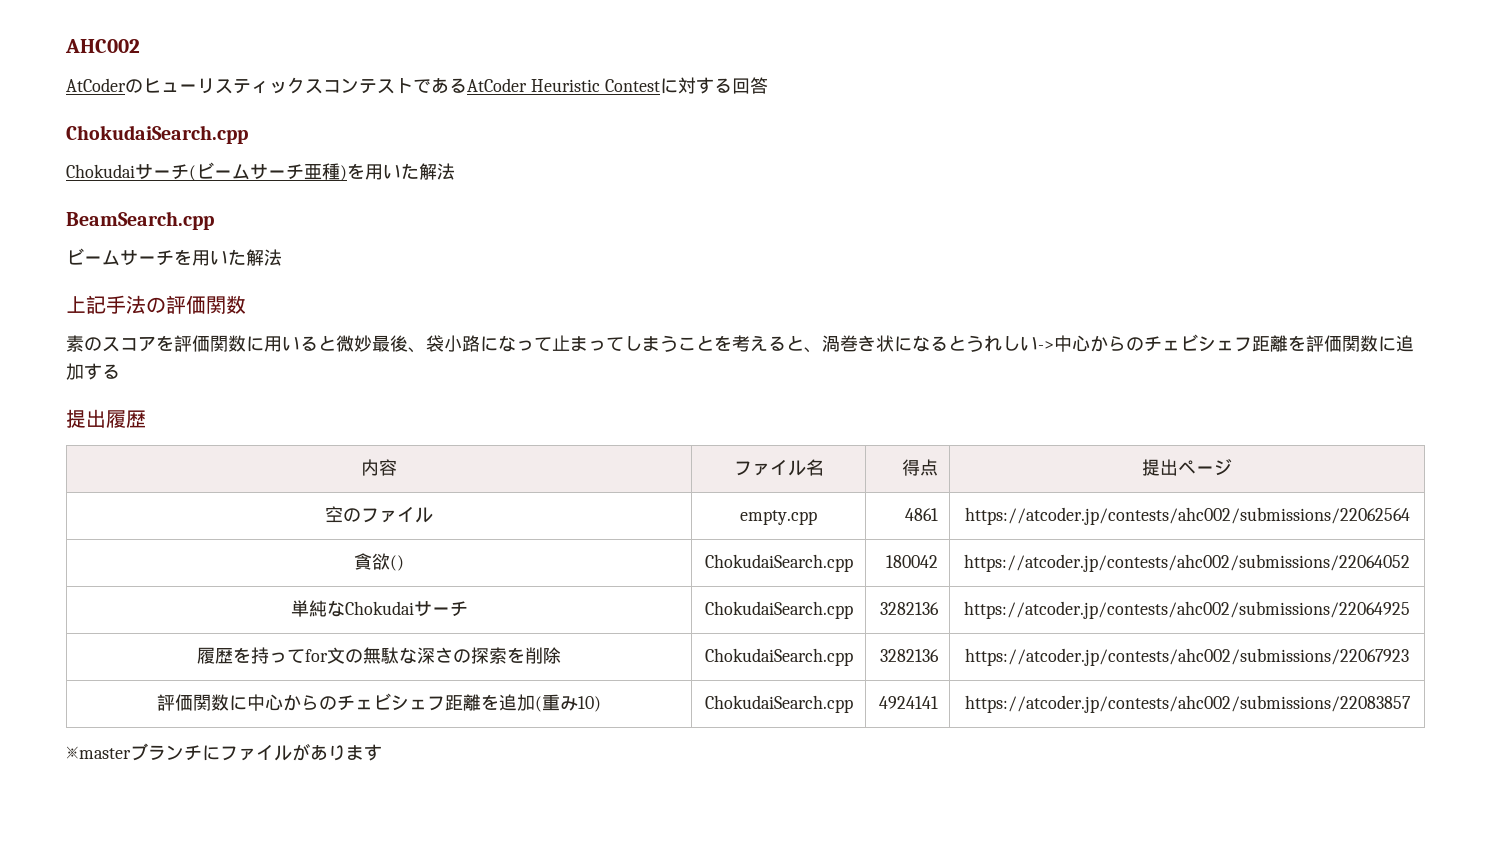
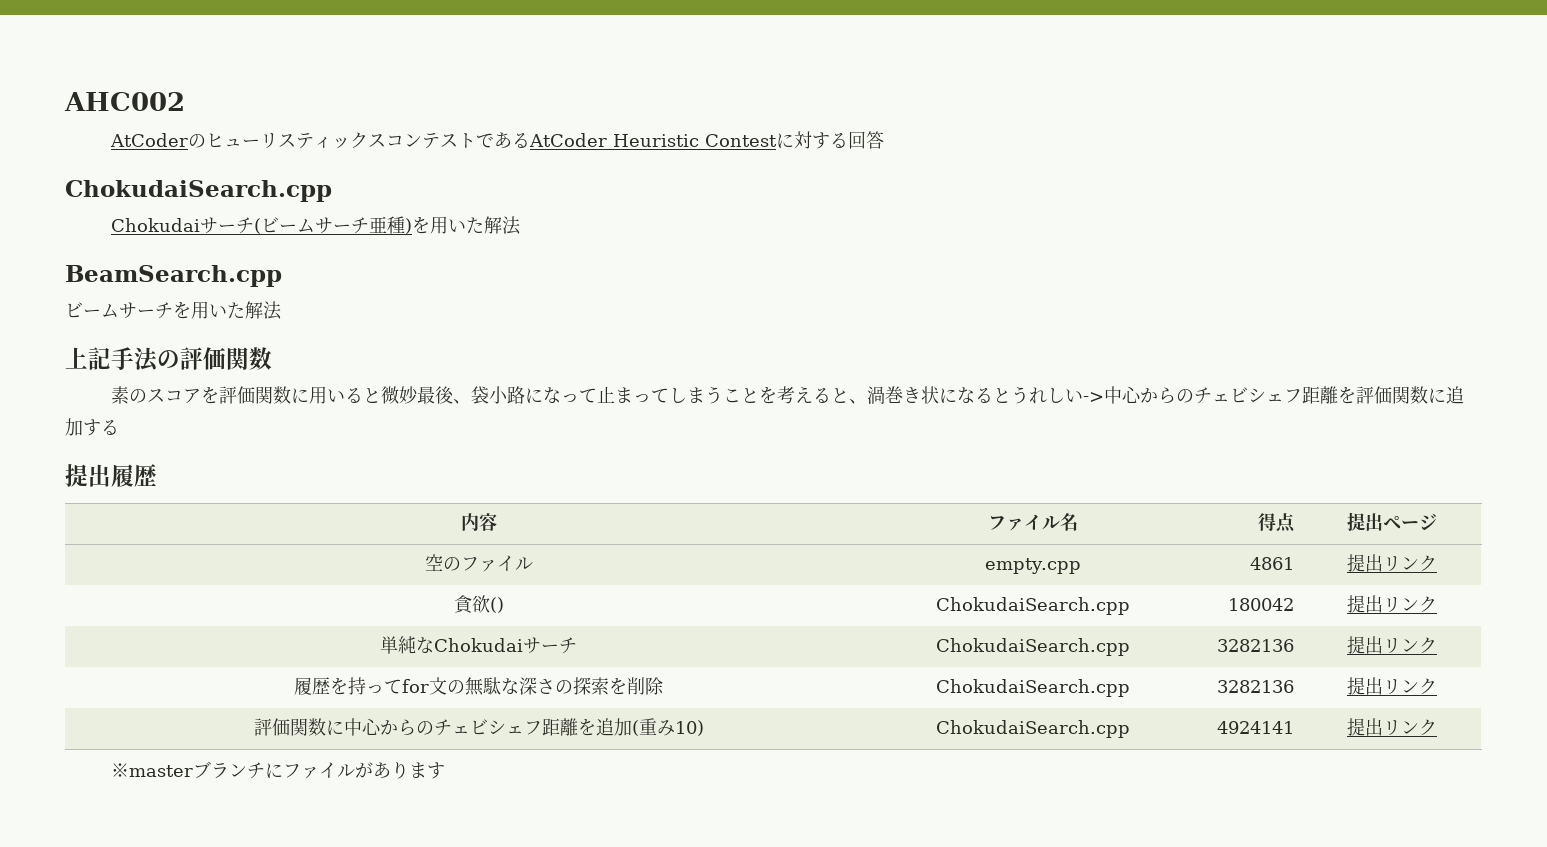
- 空のファイル | empty.cpp | 4861 | https://atcoder.jp/contests/ahc002/submissions/22062564
+ 空のファイル | empty.cpp | 4861 | 提出リンク
- 貪欲() | ChokudaiSearch.cpp | 180042 | https://atcoder.jp/contests/ahc002/submissions/22064052
+ 貪欲() | ChokudaiSearch.cpp | 180042 | 提出リンク
- 単純なChokudaiサーチ | ChokudaiSearch.cpp | 3282136 | https://atcoder.jp/contests/ahc002/submissions/22064925
+ 単純なChokudaiサーチ | ChokudaiSearch.cpp | 3282136 | 提出リンク
- 履歴を持ってfor文の無駄な深さの探索を削除 | ChokudaiSearch.cpp | 3282136 | https://atcoder.jp/contests/ahc002/submissions/22067923
+ 履歴を持ってfor文の無駄な深さの探索を削除 | ChokudaiSearch.cpp | 3282136 | 提出リンク
- 評価関数に中心からのチェビシェフ距離を追加(重み10) | ChokudaiSearch.cpp | 4924141 | https://atcoder.jp/contests/ahc002/submissions/22083857
+ 評価関数に中心からのチェビシェフ距離を追加(重み10) | ChokudaiSearch.cpp | 4924141 | 提出リンク

